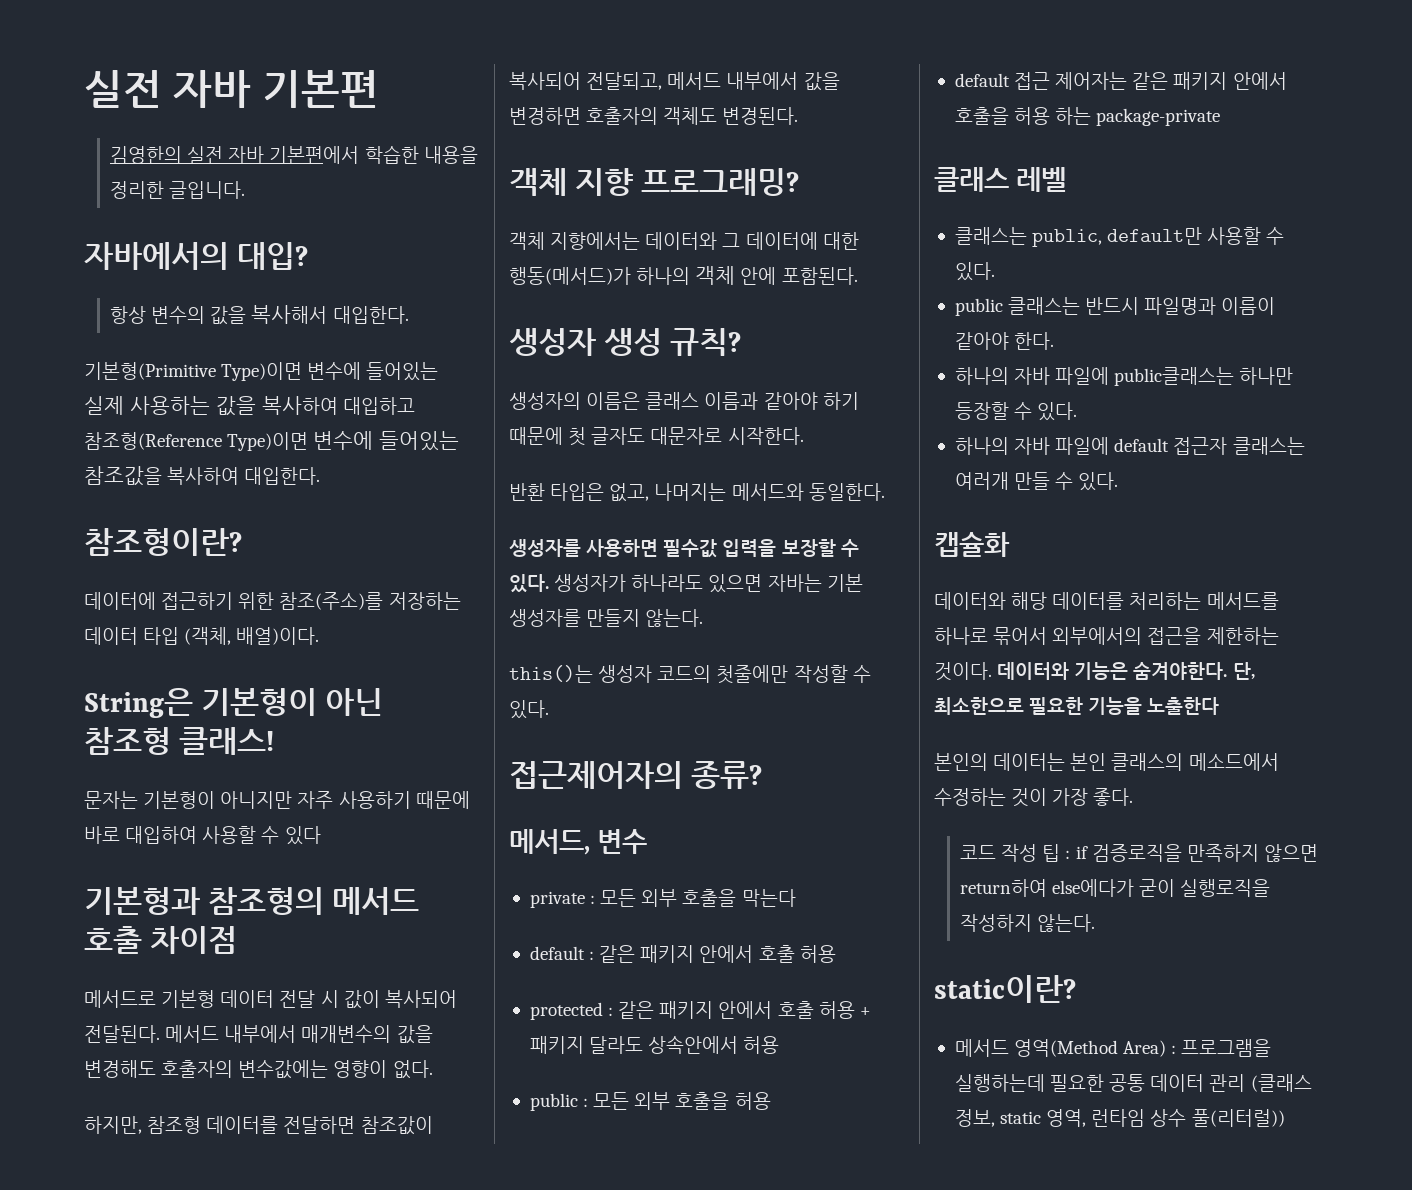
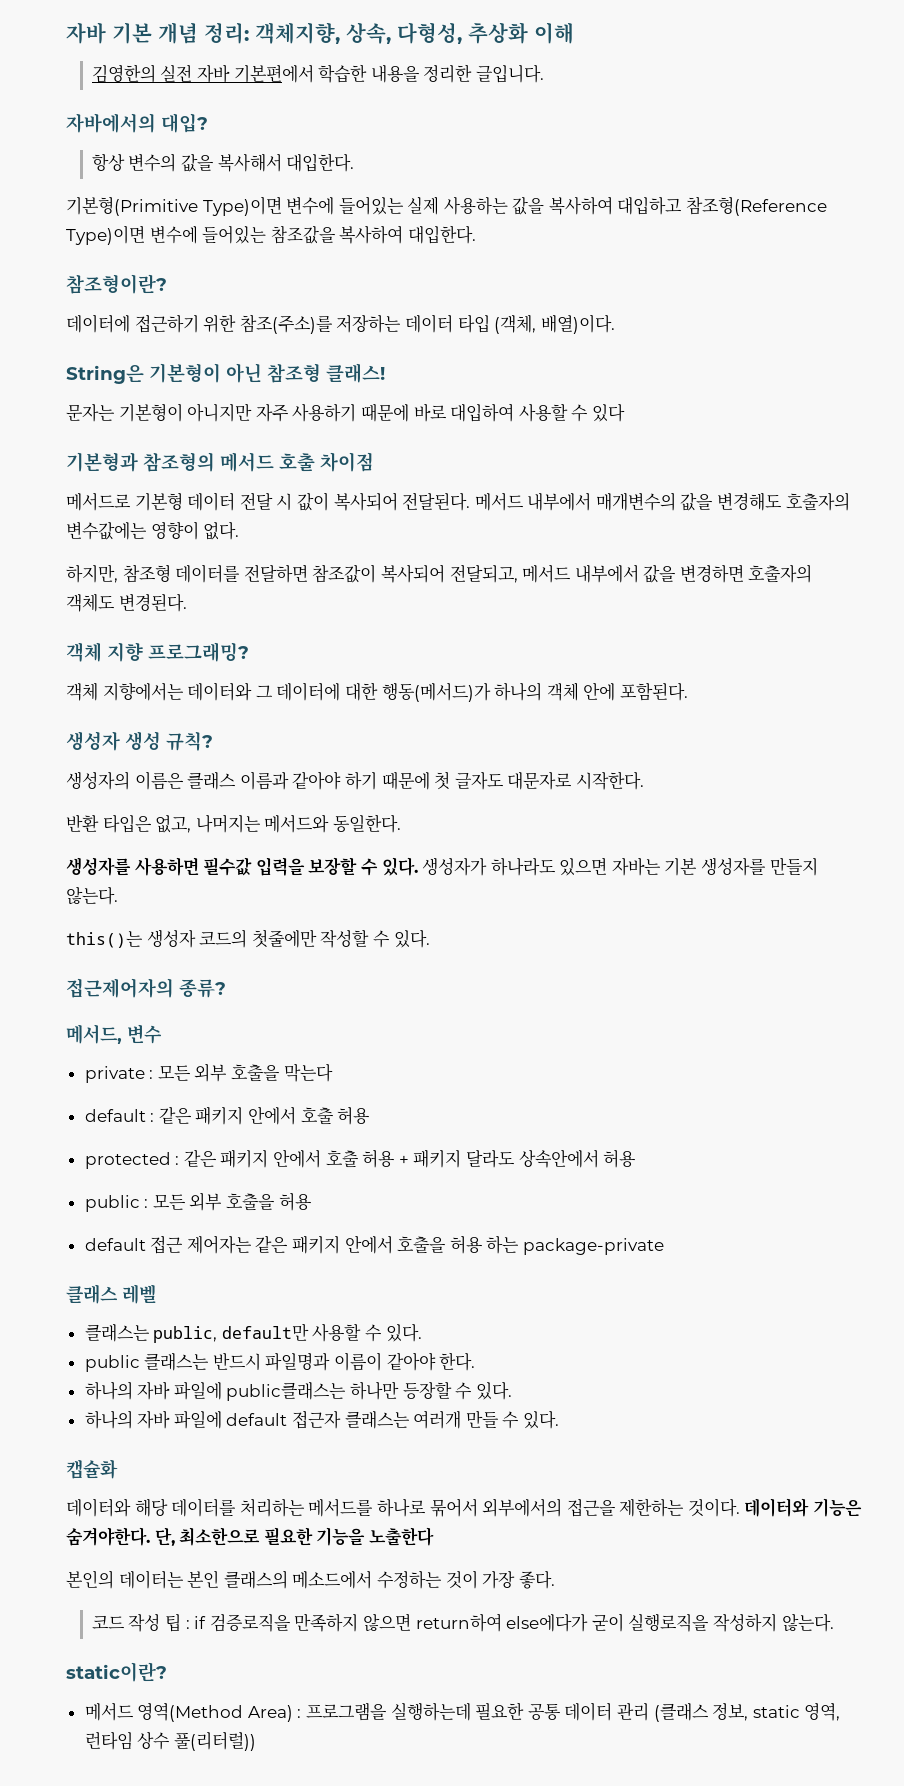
- 실전 자바 기본편
+ 자바 기본 개념 정리: 객체지향, 상속, 다형성, 추상화 이해

